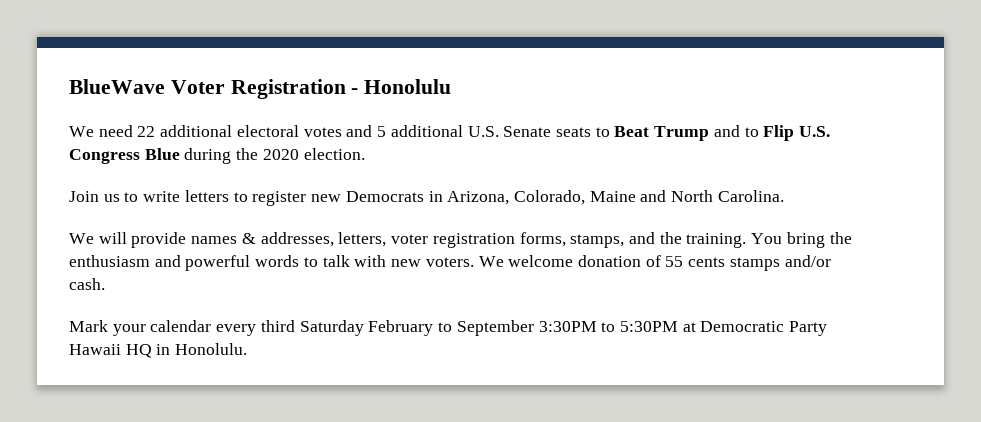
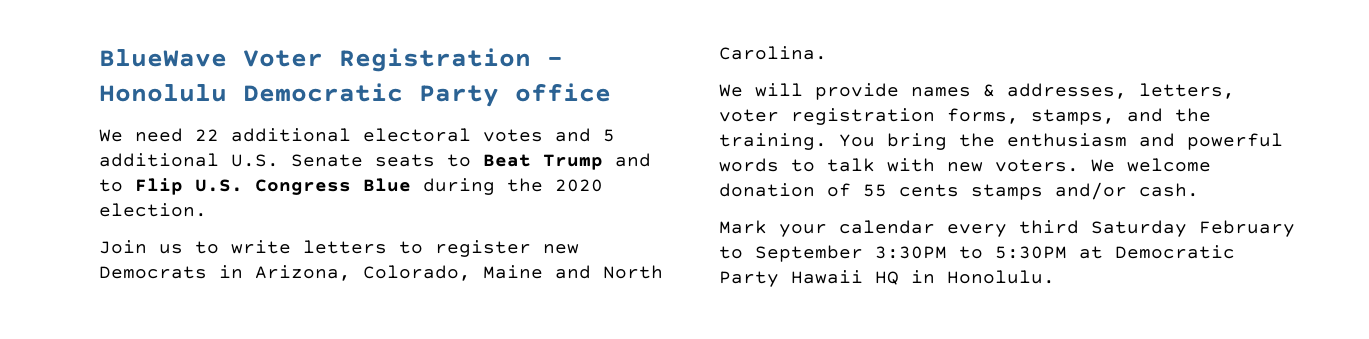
- BlueWave Voter Registration - Honolulu
+ BlueWave Voter Registration - Honolulu Democratic Party office

